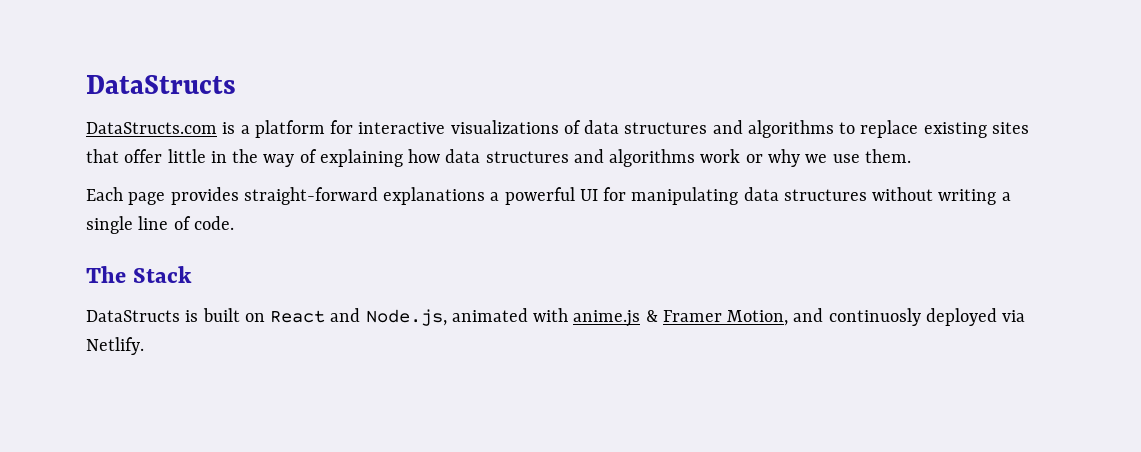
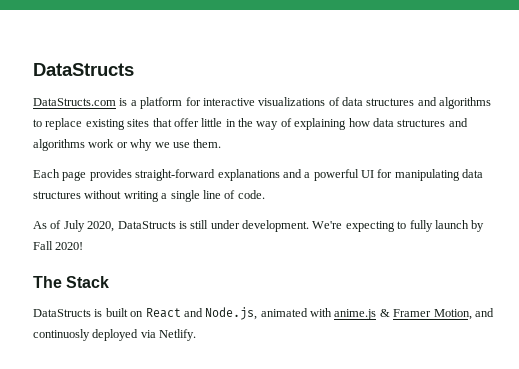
- Each page provides straight-forward explanations a powerful UI for manipulating data structures without writing a single line of code.
+ Each page provides straight-forward explanations and a powerful UI for manipulating data structures without writing a single line of code.
+ As of July 2020, DataStructs is still under development. We're expecting to fully launch by Fall 2020!

